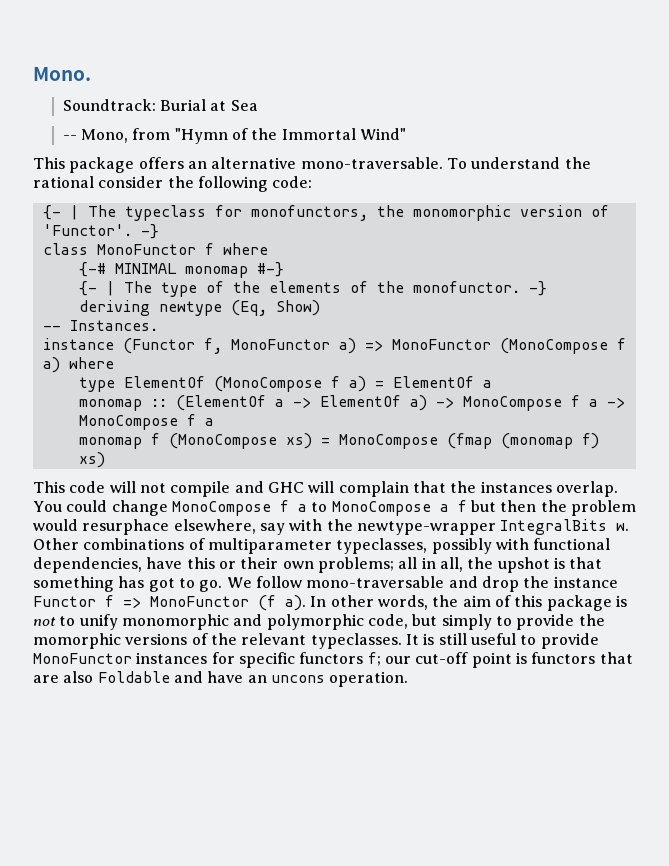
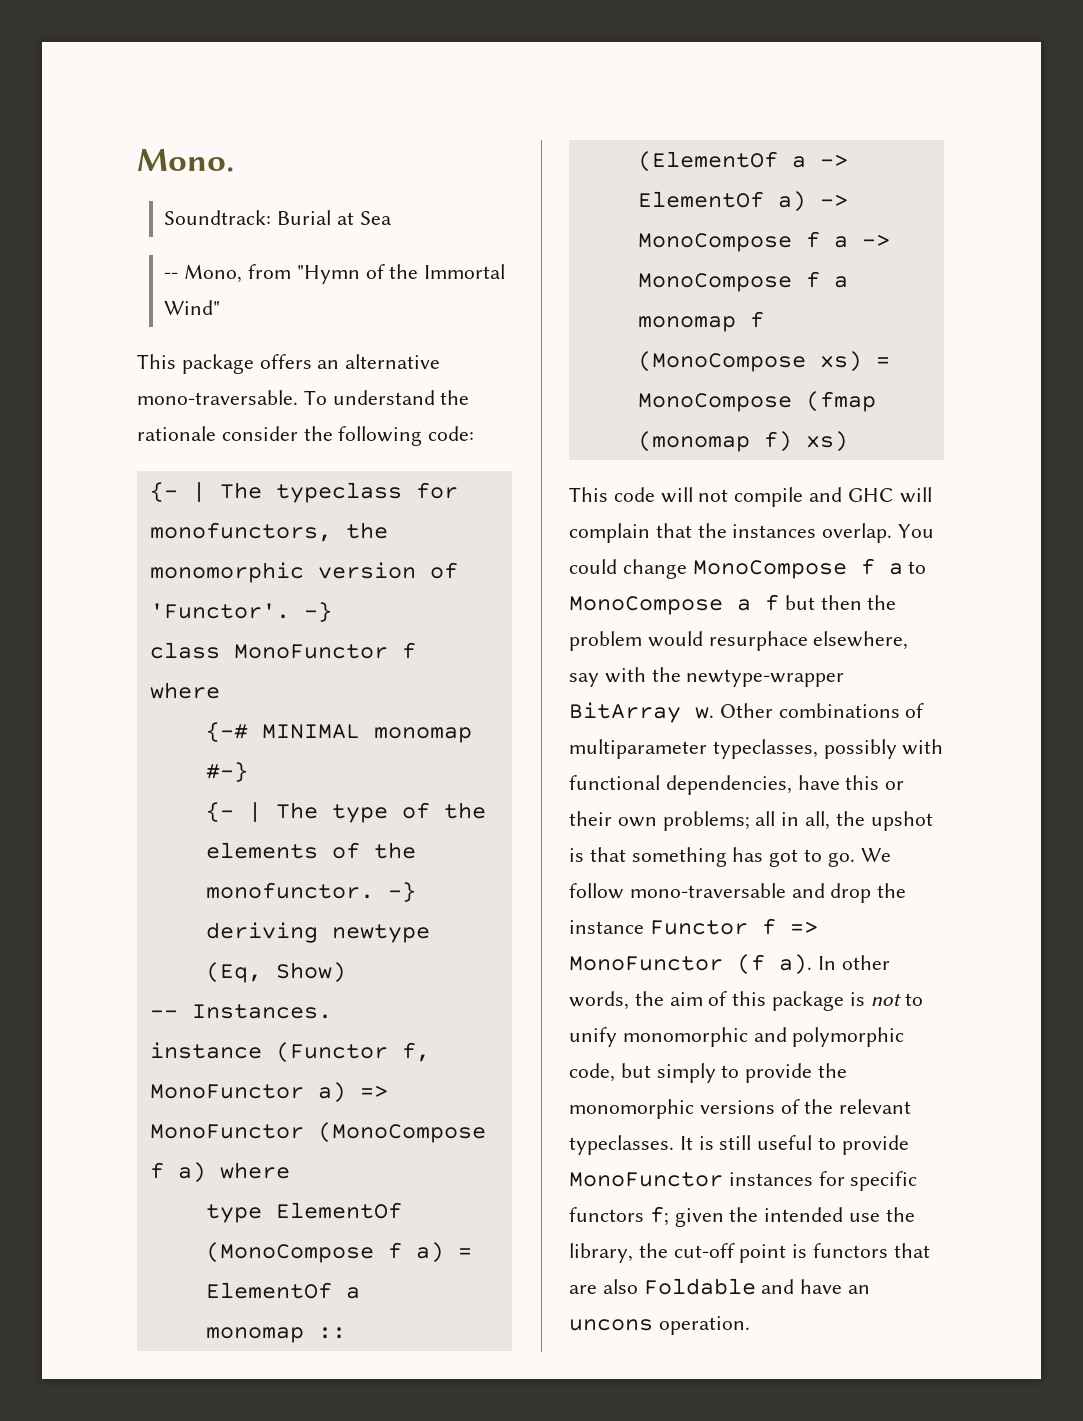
- To understand the rational consider the following code:
+ To understand the rationale consider the following code:
- You could change MonoCompose f a to MonoCompose a f but then the problem would resurphace elsewhere, say with the newtype-wrapper IntegralBits w.
+ You could change MonoCompose f a to MonoCompose a f but then the problem would resurphace elsewhere, say with the newtype-wrapper BitArray w.
- In other words, the aim of this package is not to unify monomorphic and polymorphic code, but simply to provide the momorphic versions of the relevant typeclasses.
+ In other words, the aim of this package is not to unify monomorphic and polymorphic code, but simply to provide the monomorphic versions of the relevant typeclasses.
- It is still useful to provide MonoFunctor instances for specific functors f; our cut-off point is functors that are also Foldable and have an uncons operation.
+ It is still useful to provide MonoFunctor instances for specific functors f; given the intended use the library, the cut-off point is functors that are also Foldable and have an uncons operation.

